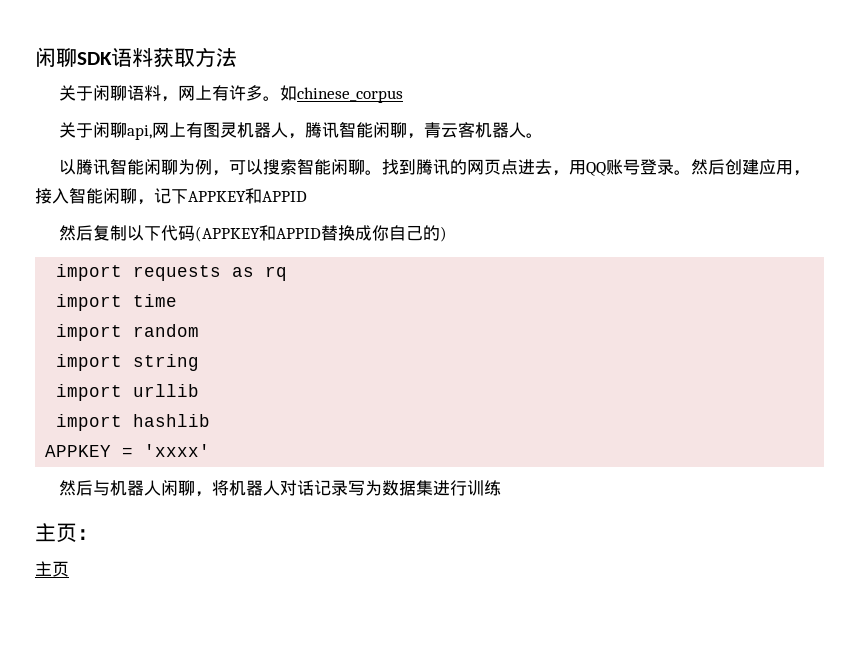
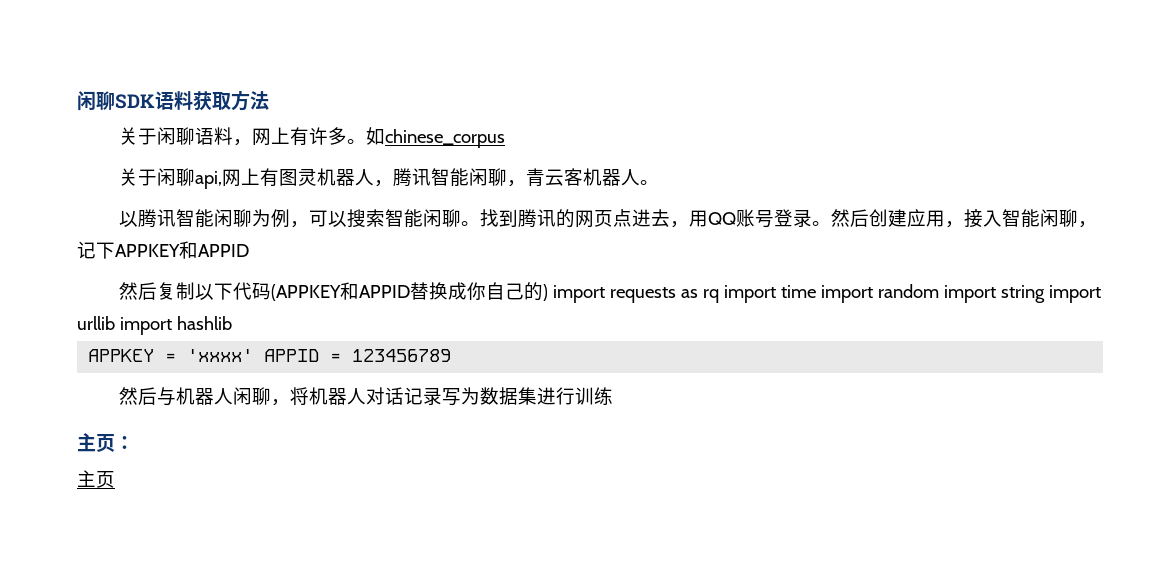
- 然后复制以下代码(APPKEY和APPID替换成你自己的)
- import requests as rq
- import time
- import random
- import string
- import urllib
- import hashlib
+ 然后复制以下代码(APPKEY和APPID替换成你自己的) import requests as rq import time import random import string import urllib import hashlib
- APPKEY = 'xxxx'
+ APPKEY = 'xxxx' APPID = 123456789

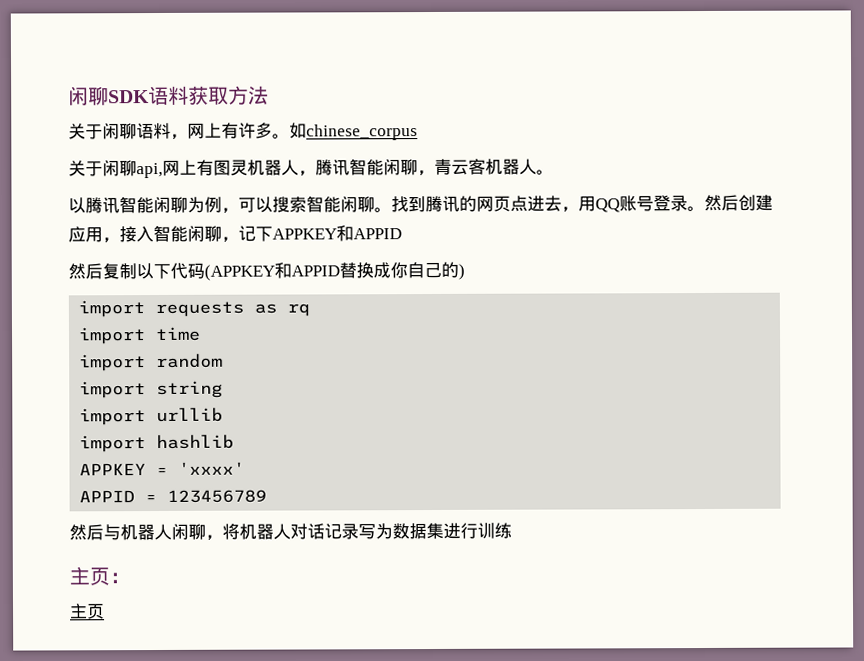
- 然后复制以下代码(APPKEY和APPID替换成你自己的) import requests as rq import time import random import string import urllib import hashlib
+ 然后复制以下代码(APPKEY和APPID替换成你自己的)
+ import requests as rq
+ import time
+ import random
+ import string
+ import urllib
+ import hashlib
- APPKEY = 'xxxx' APPID = 123456789
+ APPKEY = 'xxxx'
+ APPID = 123456789

